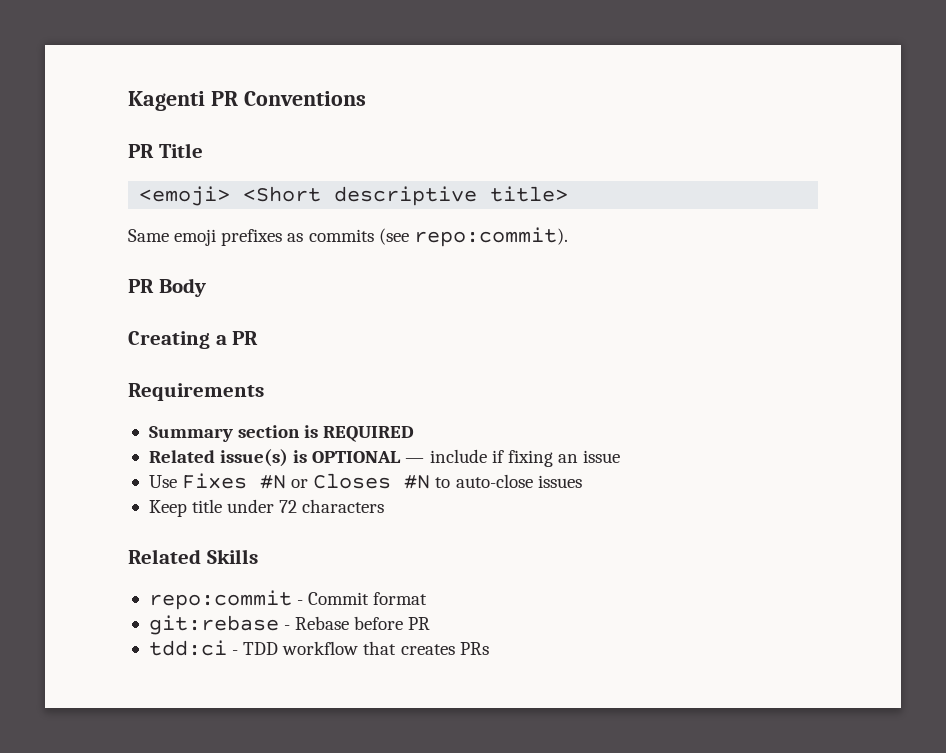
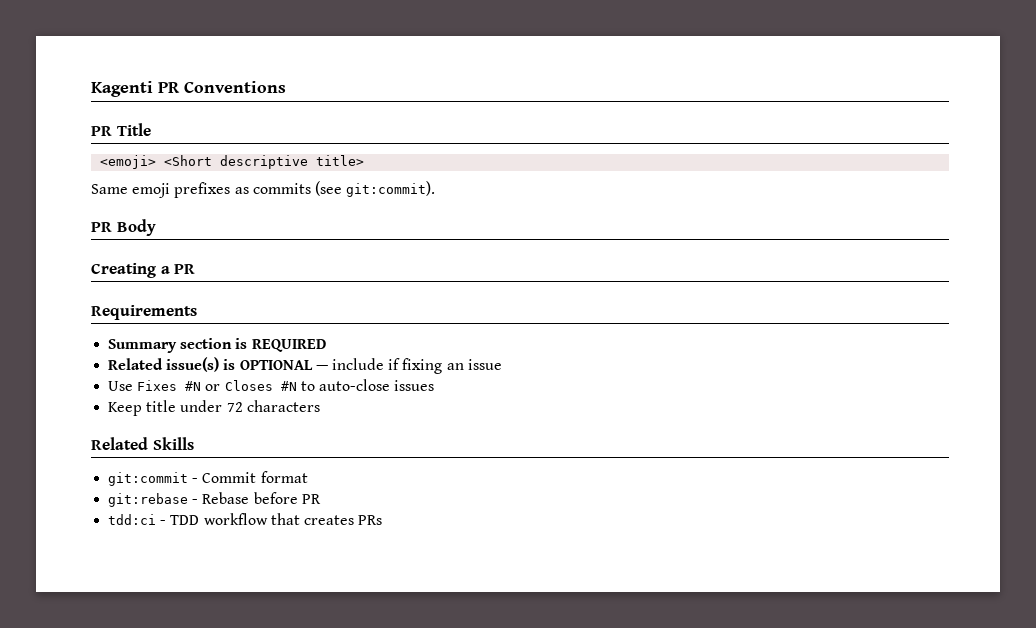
- Same emoji prefixes as commits (see repo:commit).
+ Same emoji prefixes as commits (see git:commit).
- repo:commit - Commit format
+ git:commit - Commit format

